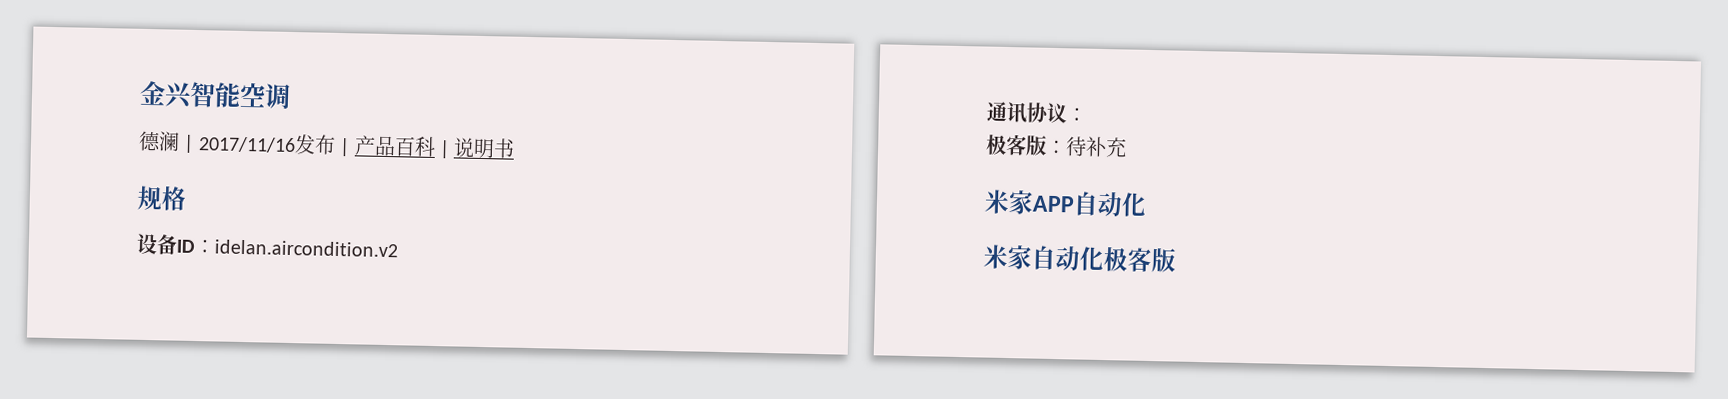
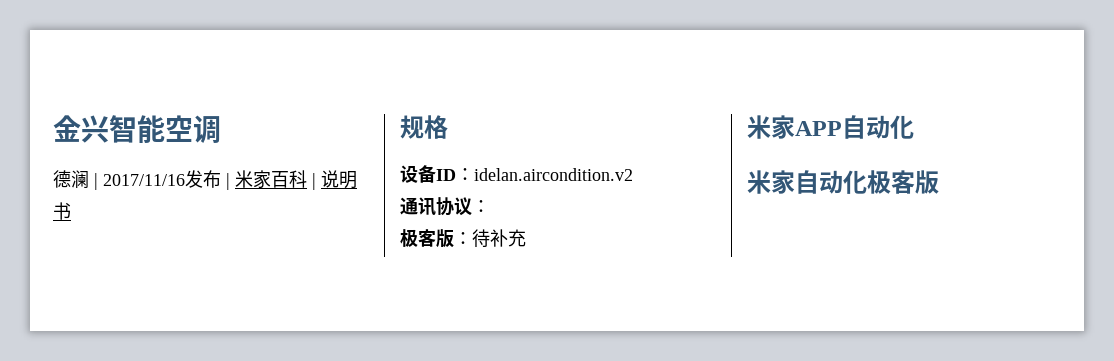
- 德澜 | 2017/11/16发布 | 产品百科 | 说明书
+ 德澜 | 2017/11/16发布 | 米家百科 | 说明书

